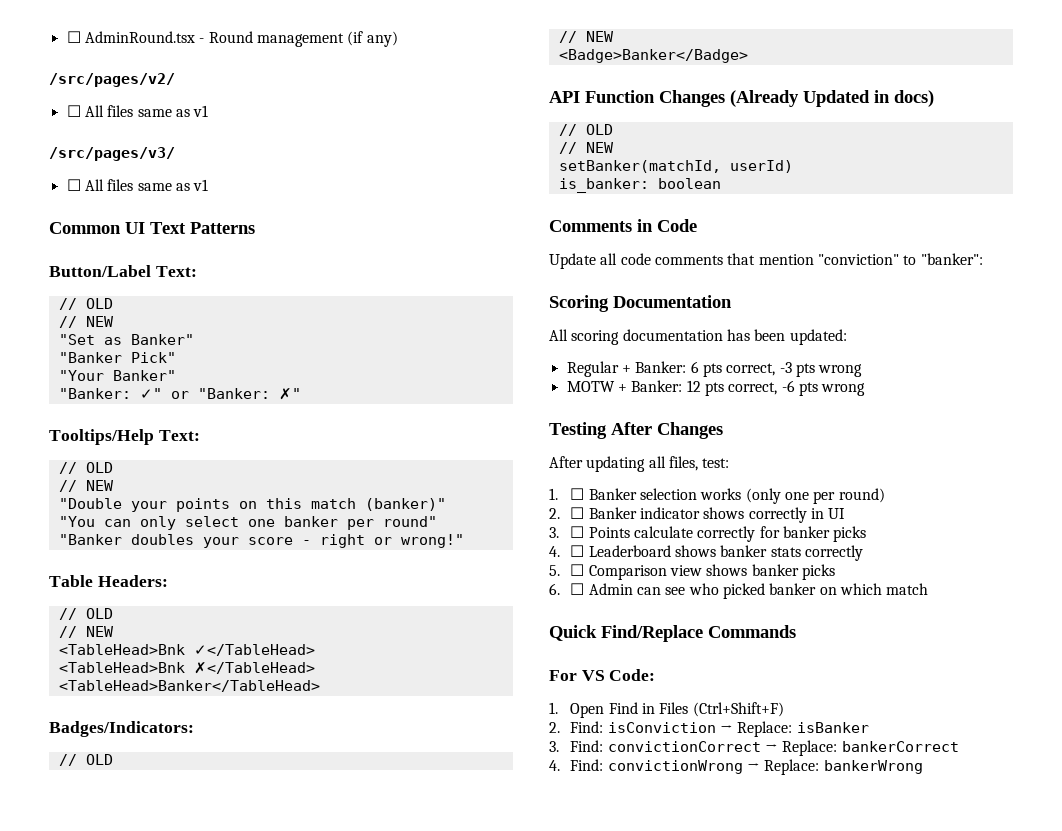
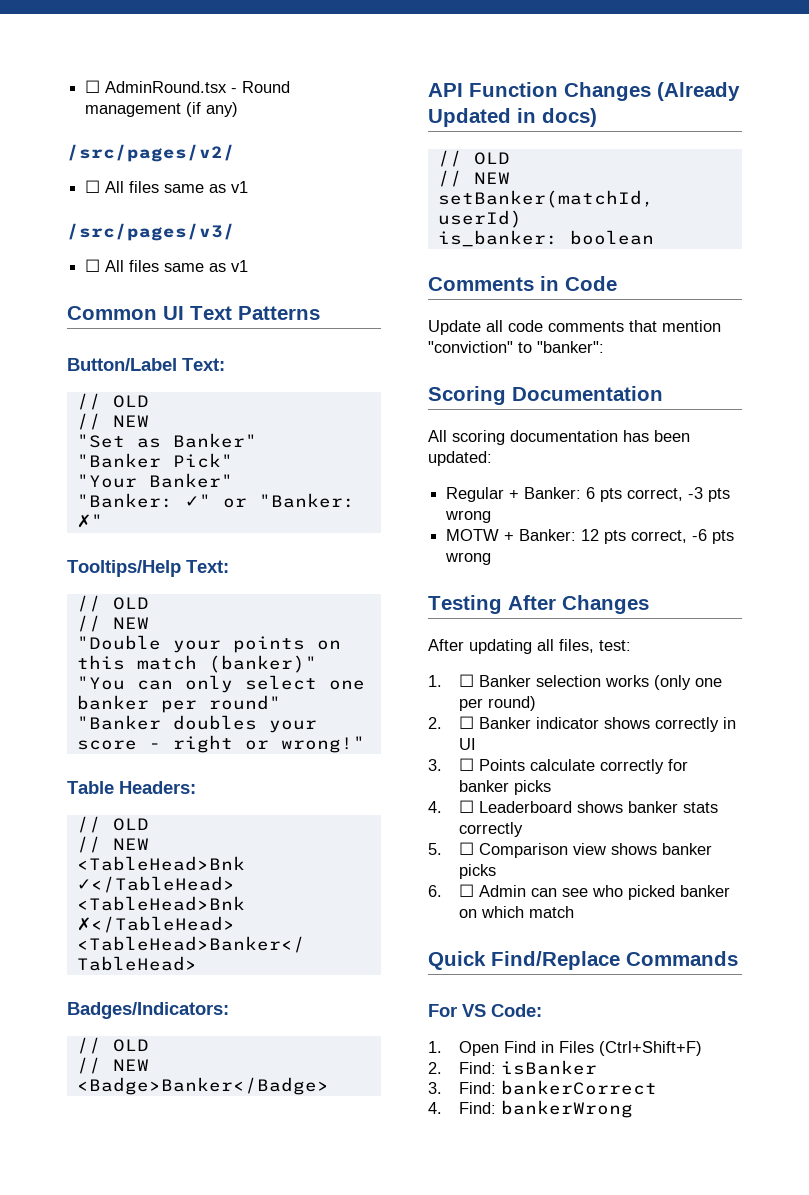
- 2. Find: isConviction → Replace: isBanker
+ 2. Find: isBanker
- 3. Find: convictionCorrect → Replace: bankerCorrect
+ 3. Find: bankerCorrect
- 4. Find: convictionWrong → Replace: bankerWrong
+ 4. Find: bankerWrong

